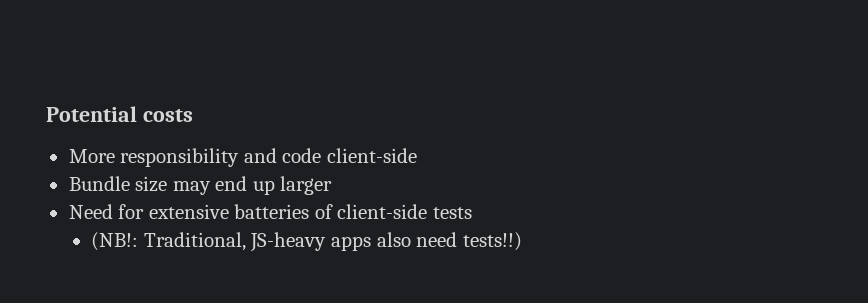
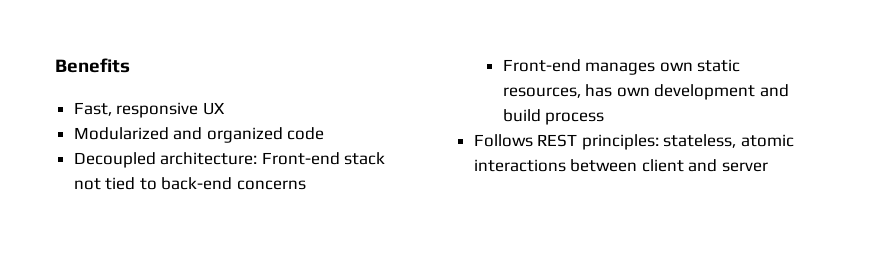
- Potential costs
- More responsibility and code client-side
- Bundle size may end up larger
- Need for extensive batteries of client-side tests
- (NB!: Traditional, JS-heavy apps also need tests!!)
+ Benefits
+ Fast, responsive UX
+ Modularized and organized code
+ Decoupled architecture: Front-end stack not tied to back-end concerns
+ Front-end manages own static resources, has own development and build process
+ Follows REST principles: stateless, atomic interactions between client and server

